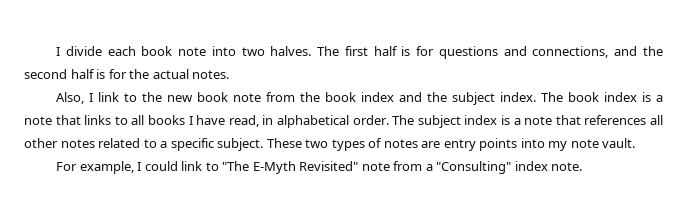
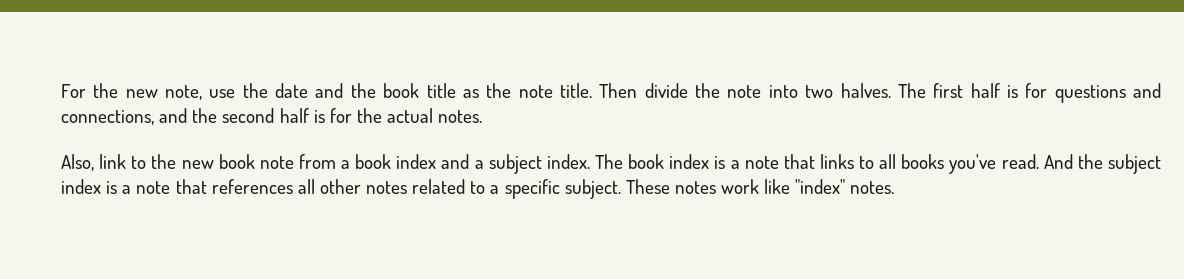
- I divide each book note into two halves.
+ For the new note, use the date and the book title as the note title. Then divide the note into two halves.
- Also, I link to the new book note from the book index and the subject index.
+ Also, link to the new book note from a book index and a subject index.
- The book index is a note that links to all books I have read, in alphabetical order. The subject index is a note that references all other notes related to a specific subject.
+ The book index is a note that links to all books you've read. And the subject index is a note that references all other notes related to a specific subject.
- These two types of notes are entry points into my note vault.
- For example, I could link to "The E-Myth Revisited" note from a "Consulting" index note.
+ These notes work like "index" notes.

